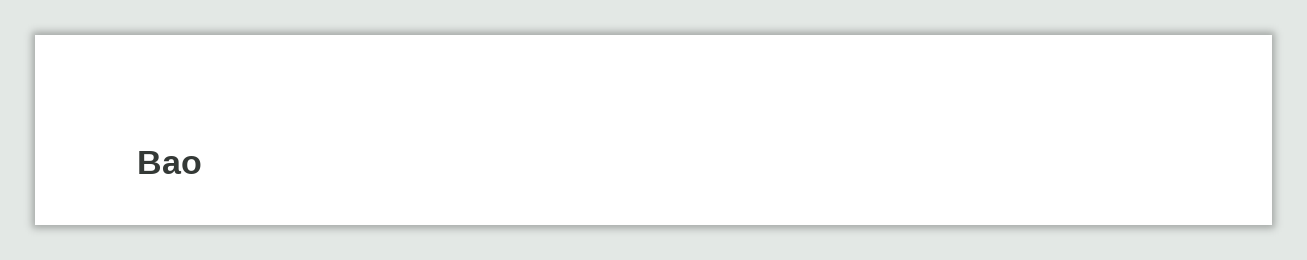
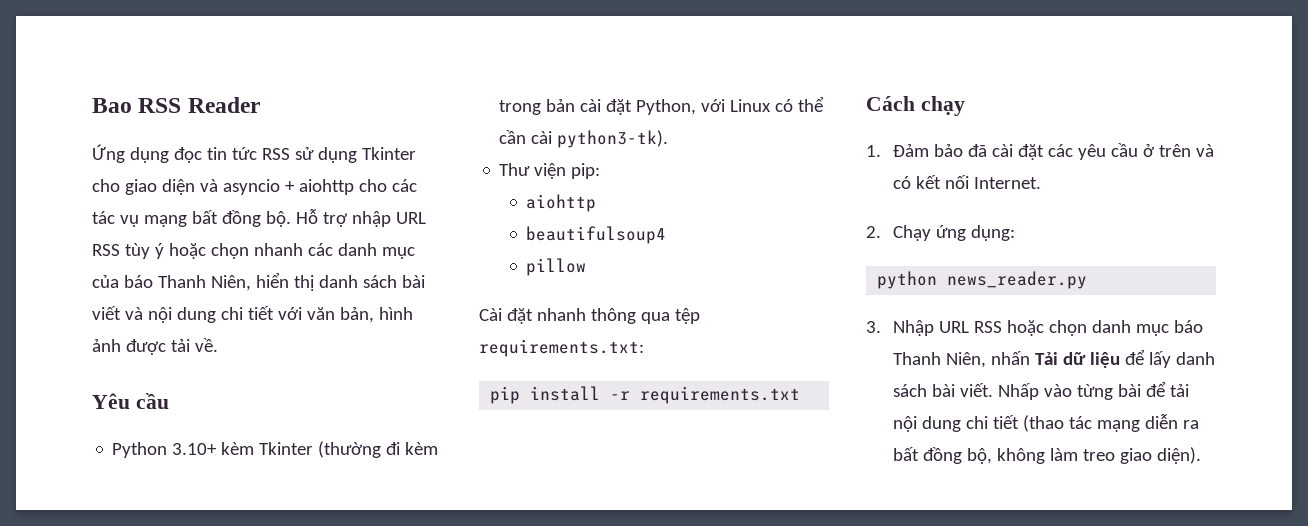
- Bao
+ Bao RSS Reader
+ Ứng dụng đọc tin tức RSS sử dụng Tkinter cho giao diện và asyncio + aiohttp cho các tác vụ mạng bất đồng bộ. Hỗ trợ nhập URL RSS tùy ý hoặc chọn nhanh các danh mục của báo Thanh Niên, hiển thị danh sách bài viết và nội dung chi tiết với văn bản, hình ảnh được tải về.
+ Yêu cầu
+ Python 3.10+ kèm Tkinter (thường đi kèm trong bản cài đặt Python, với Linux có thể cần cài python3-tk).
+ Thư viện pip:
+ aiohttp
+ beautifulsoup4
+ pillow
+ Cài đặt nhanh thông qua tệp requirements.txt:
+ pip install -r requirements.txt
+ Cách chạy
+ 1. Đảm bảo đã cài đặt các yêu cầu ở trên và có kết nối Internet.
+ 2. Chạy ứng dụng:
+ python news_reader.py
+ 3. Nhập URL RSS hoặc chọn danh mục báo Thanh Niên, nhấn Tải dữ liệu để lấy danh sách bài viết. Nhấp vào từng bài để tải nội dung chi tiết (thao tác mạng diễn ra bất đồng bộ, không làm treo giao diện).

